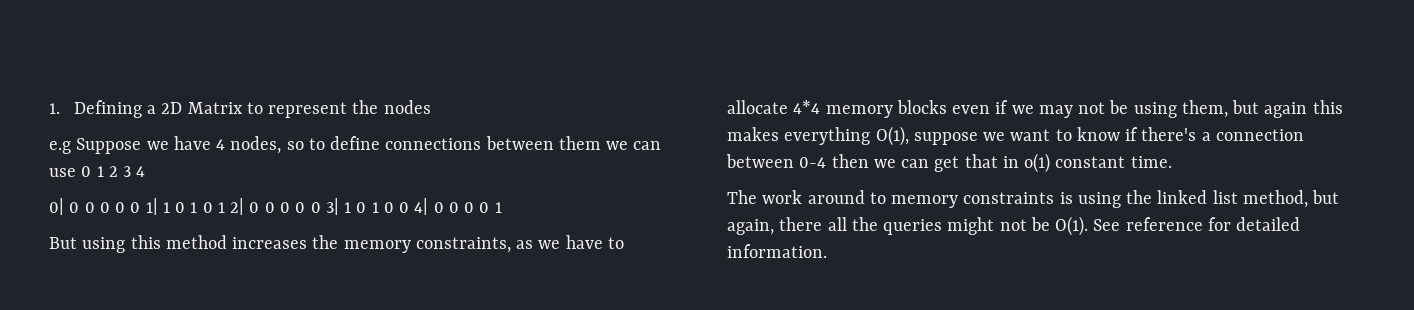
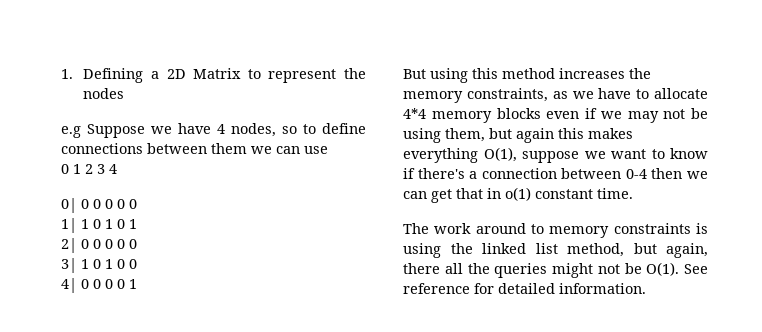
- e.g Suppose we have 4 nodes, so to define connections between them we can use 0 1 2 3 4
+ e.g Suppose we have 4 nodes, so to define connections between them we can use
+ 0 1 2 3 4
- 0| 0 0 0 0 0 1| 1 0 1 0 1 2| 0 0 0 0 0 3| 1 0 1 0 0 4| 0 0 0 0 1
+ 0| 0 0 0 0 0
+ 1| 1 0 1 0 1
+ 2| 0 0 0 0 0
+ 3| 1 0 1 0 0
+ 4| 0 0 0 0 1

